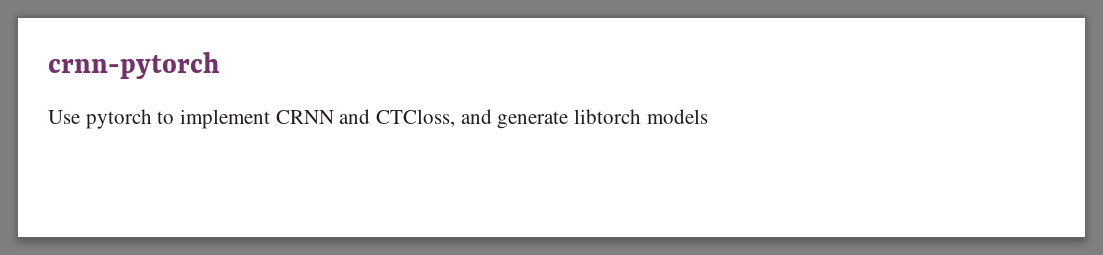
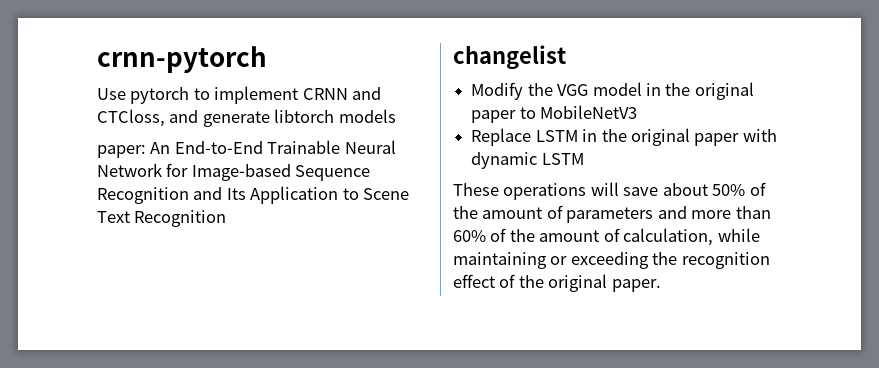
+ paper: An End-to-End Trainable Neural Network for Image-based Sequence Recognition and Its Application to Scene Text Recognition
+ changelist
+ Modify the VGG model in the original paper to MobileNetV3
+ Replace LSTM in the original paper with dynamic LSTM
+ These operations will save about 50% of the amount of parameters and more than 60% of the amount of calculation, while maintaining or exceeding the recognition effect of the original paper.

